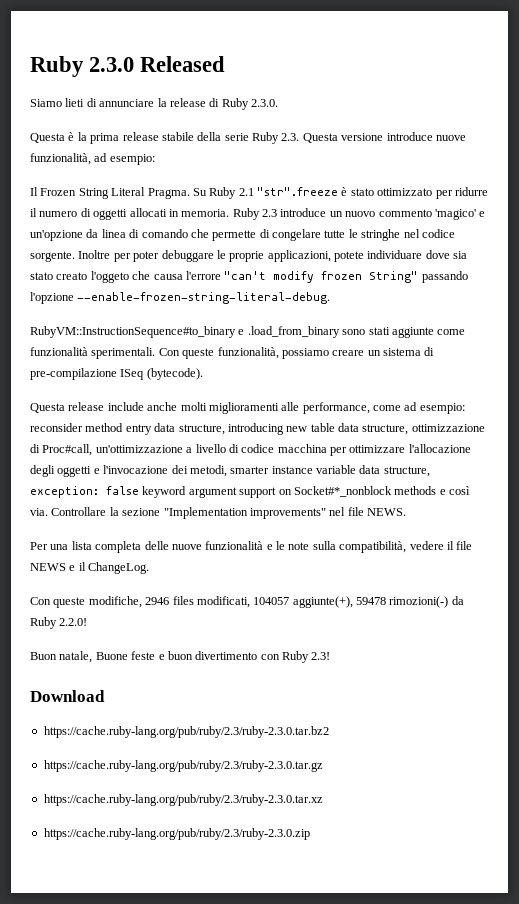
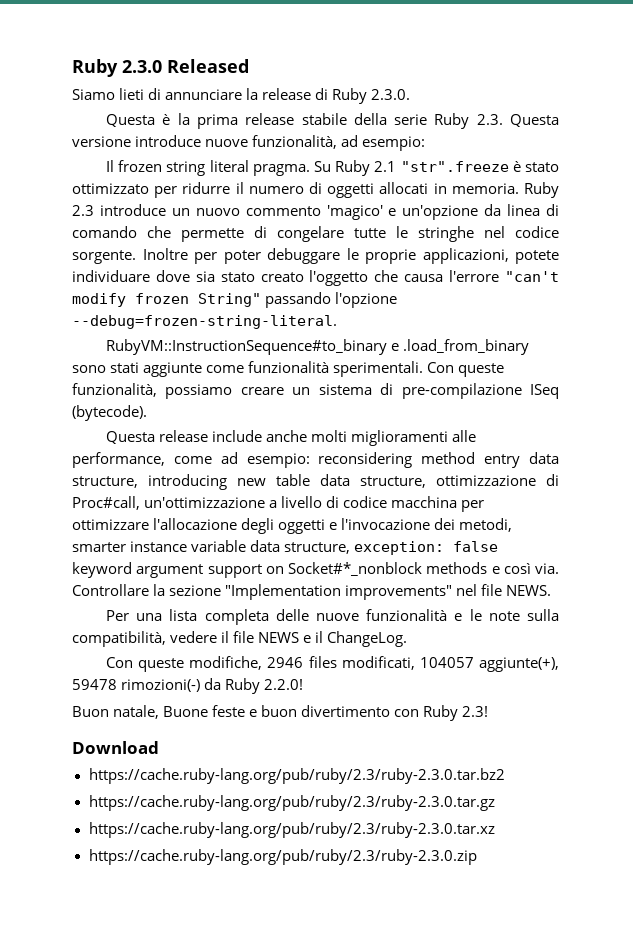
- Il Frozen String Literal Pragma.
+ Il frozen string literal pragma.
- Inoltre per poter debuggare le proprie applicazioni, potete individuare dove sia stato creato l'oggeto che causa l'errore "can't modify frozen String" passando l'opzione --enable-frozen-string-literal-debug.
+ Inoltre per poter debuggare le proprie applicazioni, potete individuare dove sia stato creato l'oggetto che causa l'errore "can't modify frozen String" passando l'opzione --debug=frozen-string-literal.
- Questa release include anche molti miglioramenti alle performance, come ad esempio: reconsider method entry data structure, introducing new table data structure, ottimizzazione di Proc#call, un'ottimizzazione a livello di codice macchina per ottimizzare l'allocazione degli oggetti e l'invocazione dei metodi, smarter instance variable data structure, exception: false keyword argument support on Socket#*_nonblock methods e così via.
+ Questa release include anche molti miglioramenti alle performance, come ad esempio: reconsidering method entry data structure, introducing new table data structure, ottimizzazione di Proc#call, un'ottimizzazione a livello di codice macchina per ottimizzare l'allocazione degli oggetti e l'invocazione dei metodi, smarter instance variable data structure, exception: false keyword argument support on Socket#*_nonblock methods e così via.

